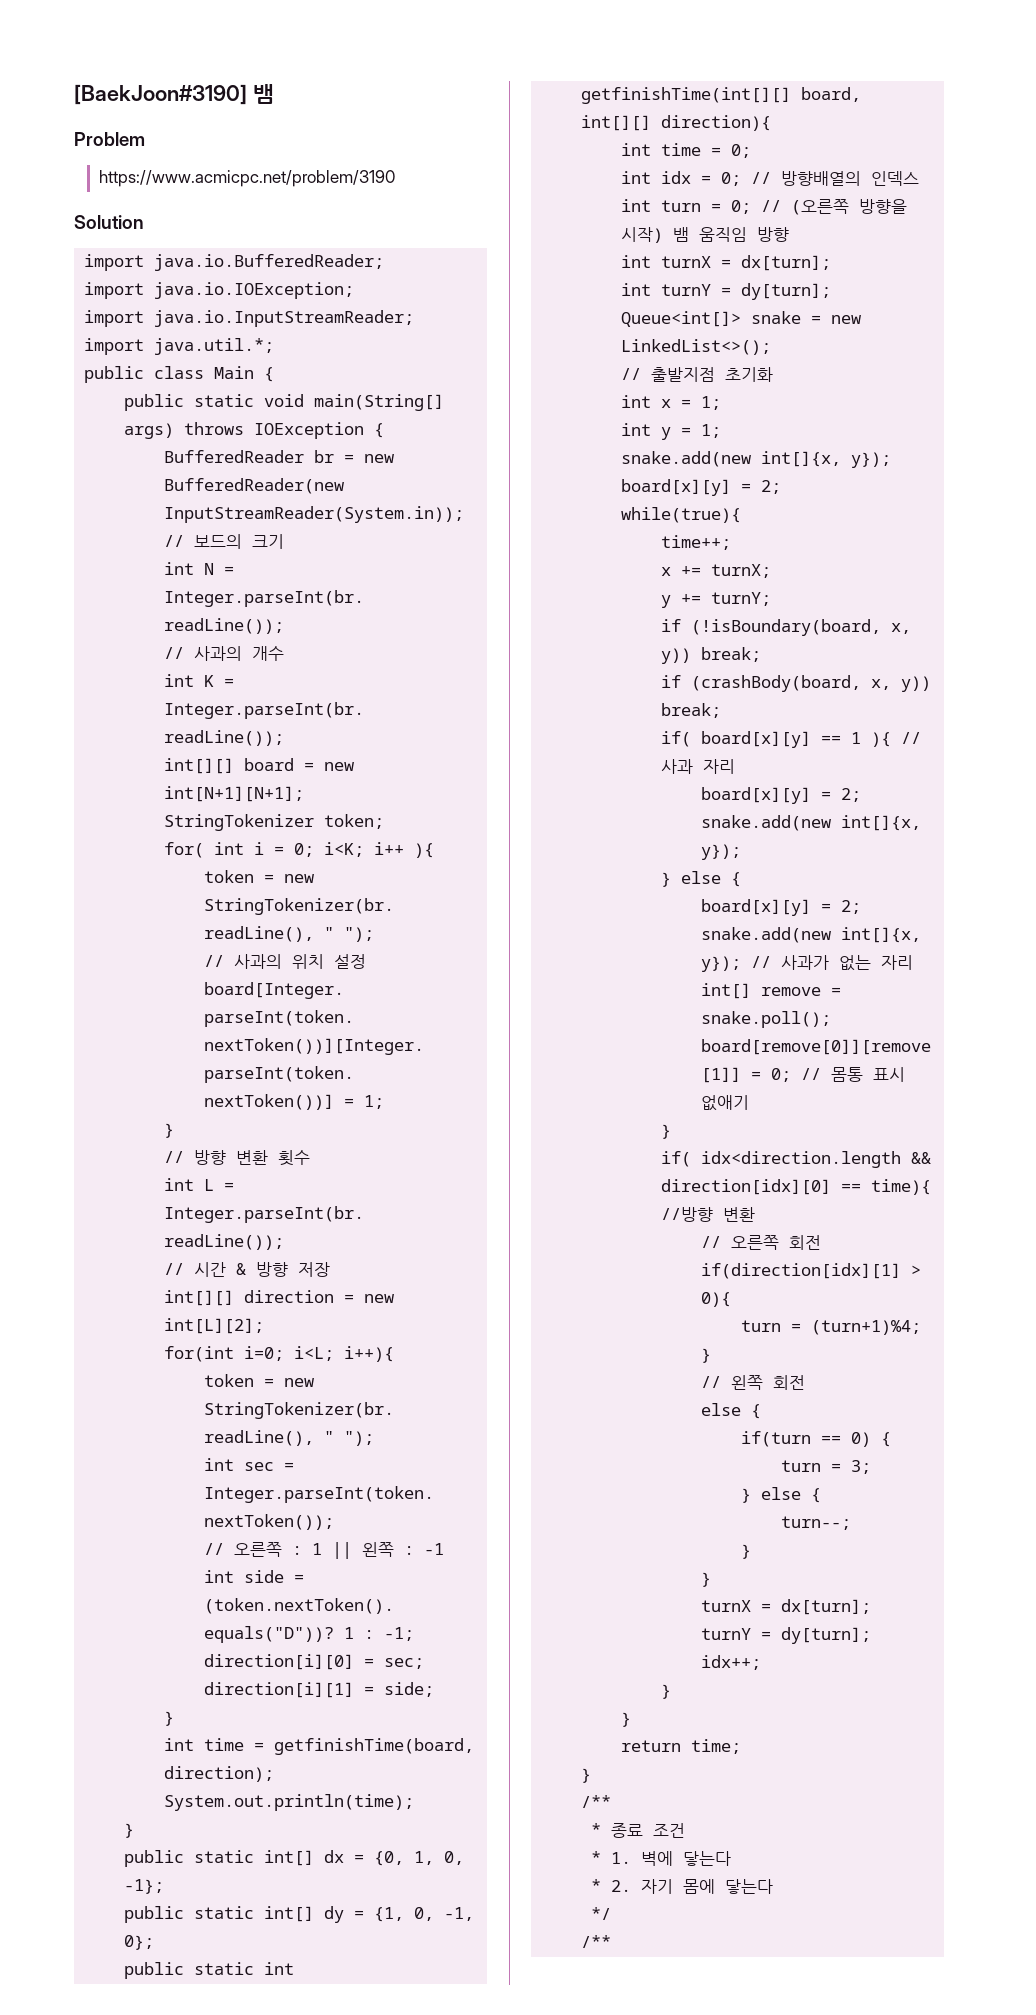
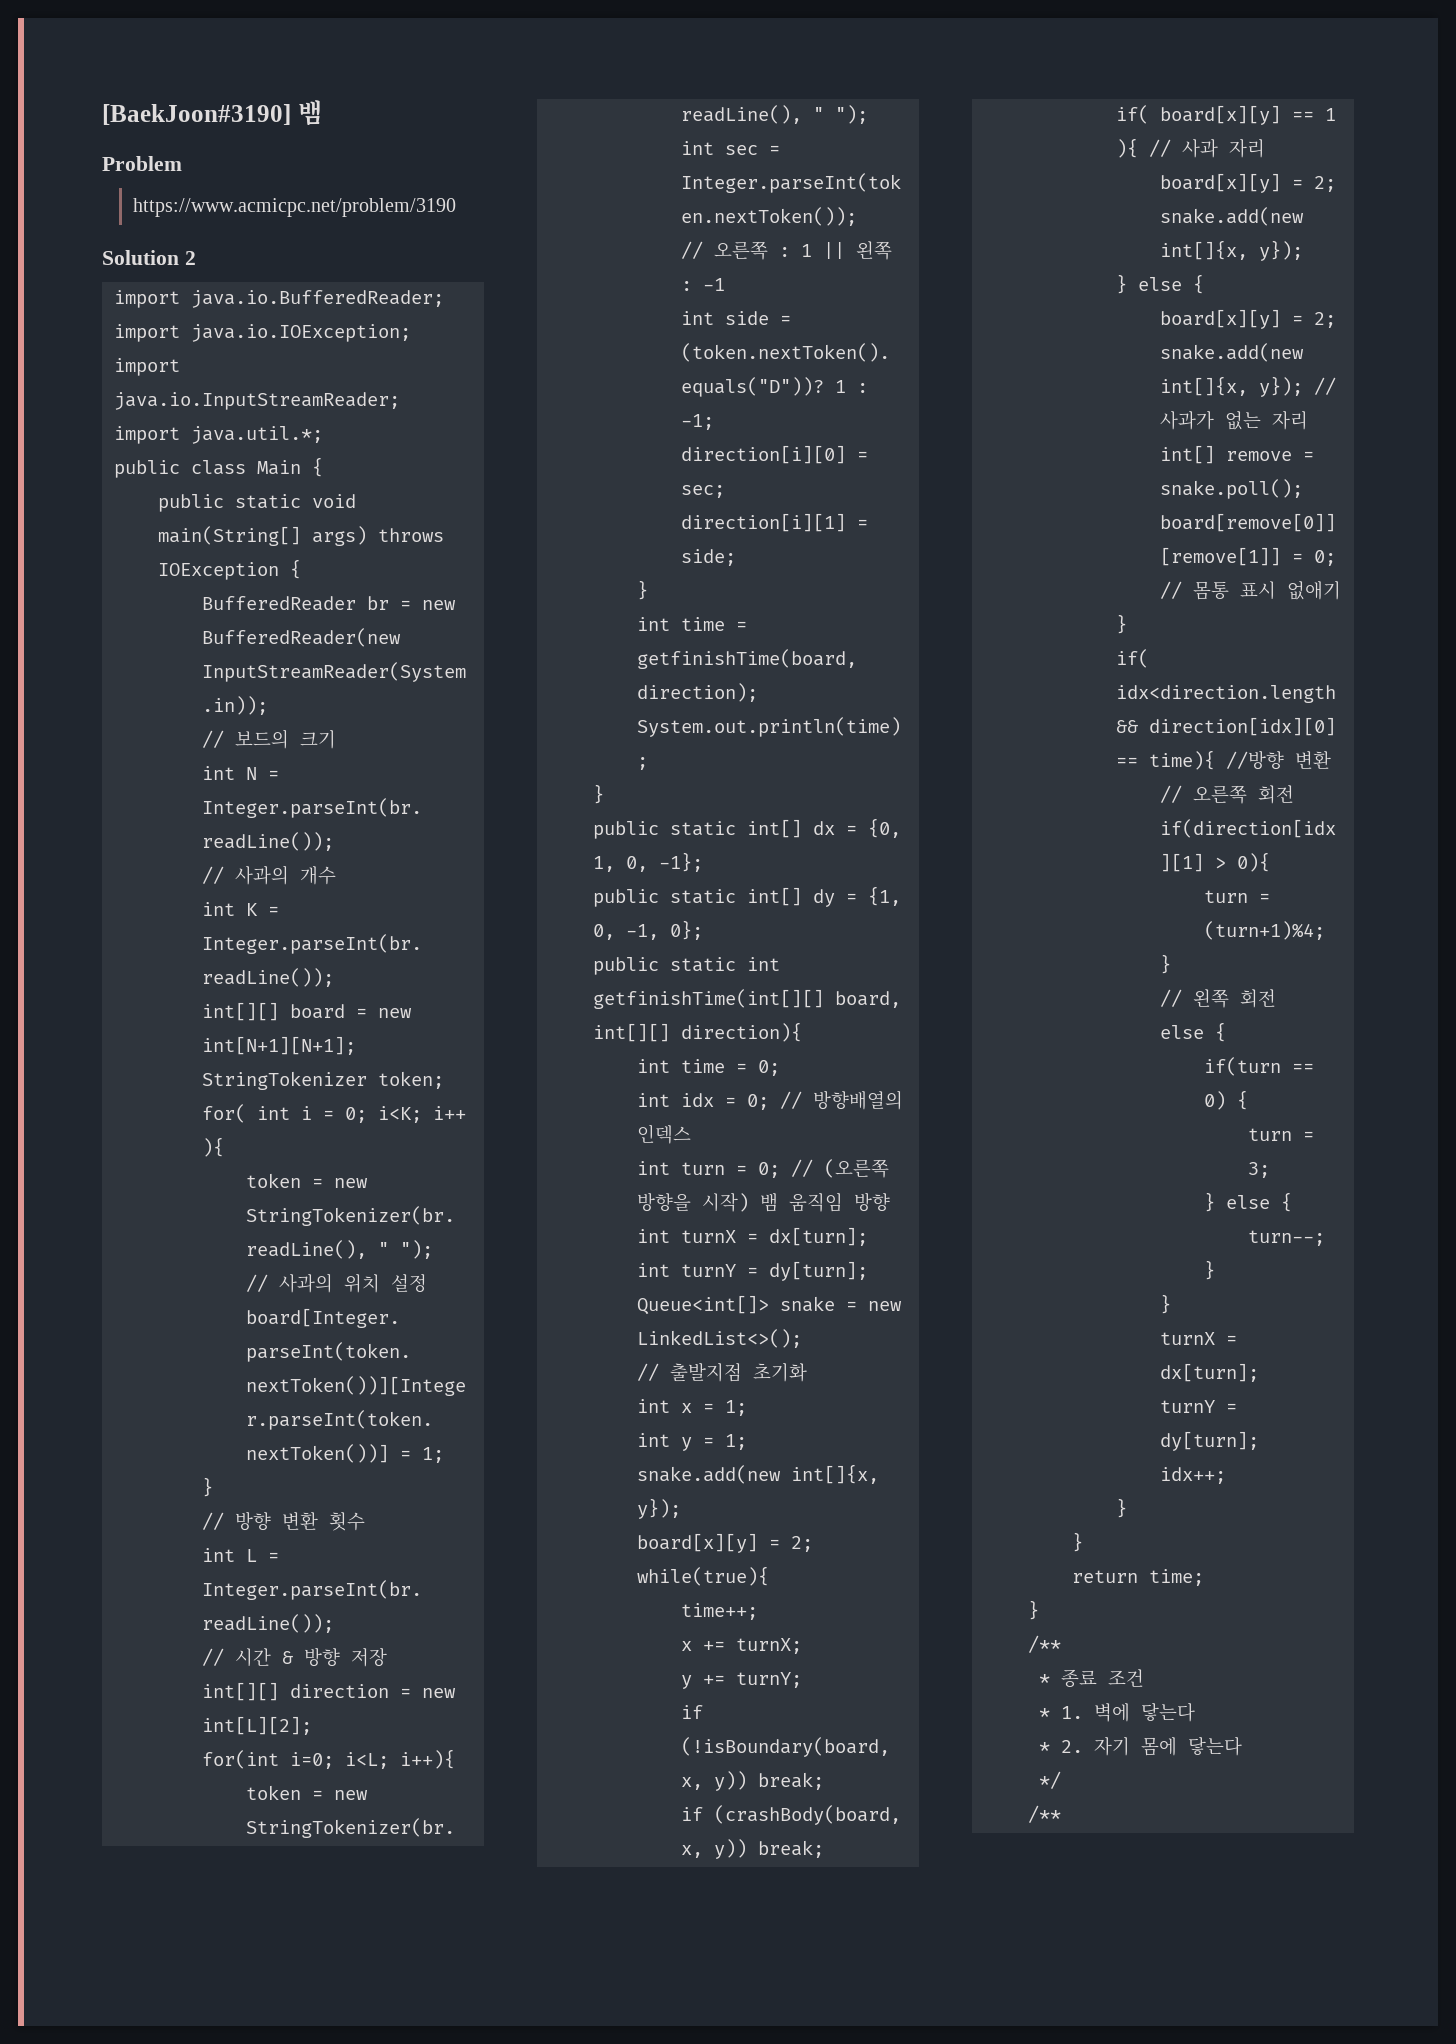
- Solution
+ Solution 2

